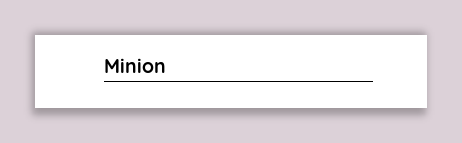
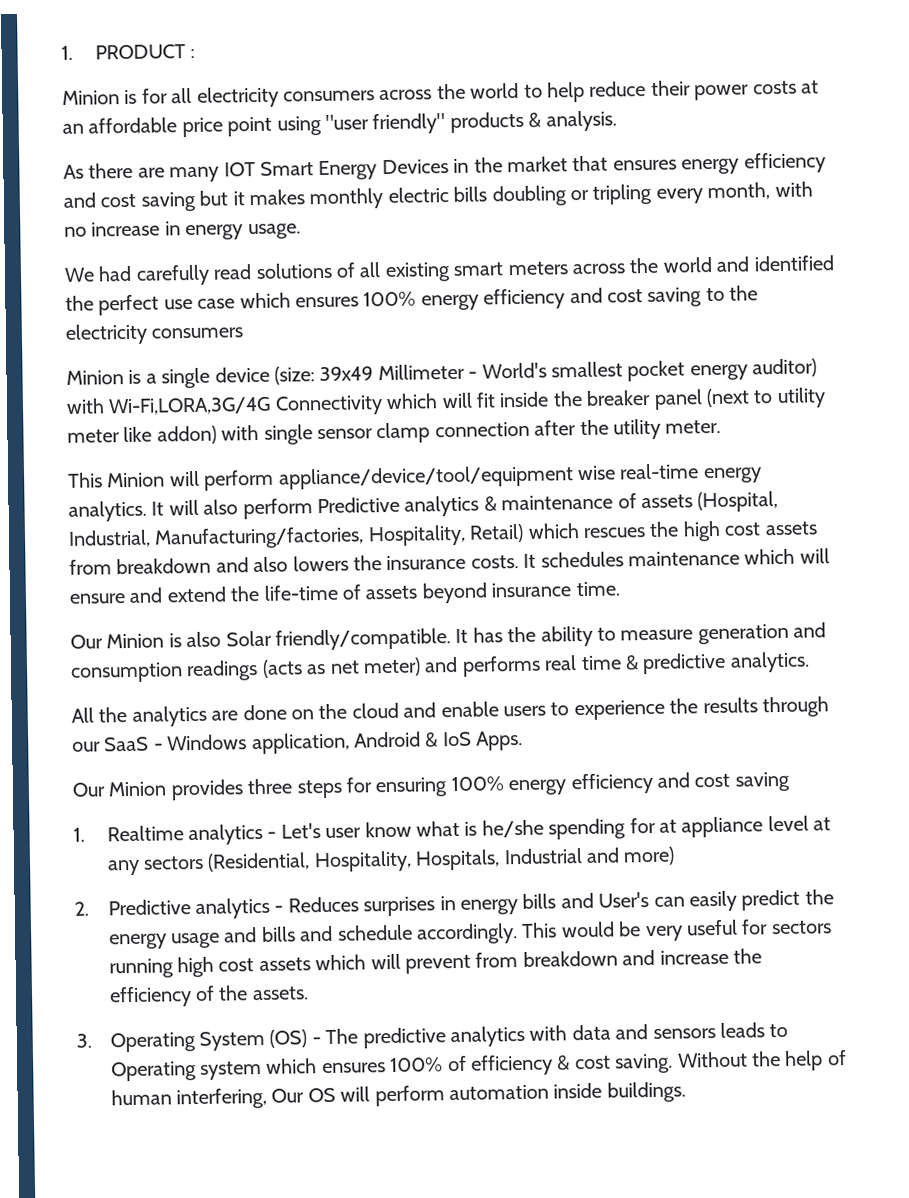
- Minion
+ 1. PRODUCT :
+ Minion is for all electricity consumers across the world to help reduce their power costs at an affordable price point using "user friendly" products & analysis.
+ As there are many IOT Smart Energy Devices in the market that ensures energy efficiency and cost saving but it makes monthly electric bills doubling or tripling every month, with no increase in energy usage.
+ We had carefully read solutions of all existing smart meters across the world and identified the perfect use case which ensures 100% energy efficiency and cost saving to the electricity consumers
+ Minion is a single device (size: 39x49 Millimeter - World's smallest pocket energy auditor) with Wi-Fi,LORA,3G/4G Connectivity which will fit inside the breaker panel (next to utility meter like addon) with single sensor clamp connection after the utility meter.
+ This Minion will perform appliance/device/tool/equipment wise real-time energy analytics. It will also perform Predictive analytics & maintenance of assets (Hospital, Industrial, Manufacturing/factories, Hospitality, Retail) which rescues the high cost assets from breakdown and also lowers the insurance costs. It schedules maintenance which will ensure and extend the life-time of assets beyond insurance time.
+ Our Minion is also Solar friendly/compatible. It has the ability to measure generation and consumption readings (acts as net meter) and performs real time & predictive analytics.
+ All the analytics are done on the cloud and enable users to experience the results through our SaaS - Windows application, Android & IoS Apps.
+ Our Minion provides three steps for ensuring 100% energy efficiency and cost saving
+ 1. Realtime analytics - Let's user know what is he/she spending for at appliance level at any sectors (Residential, Hospitality, Hospitals, Industrial and more)
+ 2. Predictive analytics - Reduces surprises in energy bills and User's can easily predict the energy usage and bills and schedule accordingly. This would be very useful for sectors running high cost assets which will prevent from breakdown and increase the efficiency of the assets.
+ 3. Operating System (OS) - The predictive analytics with data and sensors leads to Operating system which ensures 100% of efficiency & cost saving. Without the help of human interfering, Our OS will perform automation inside buildings.

